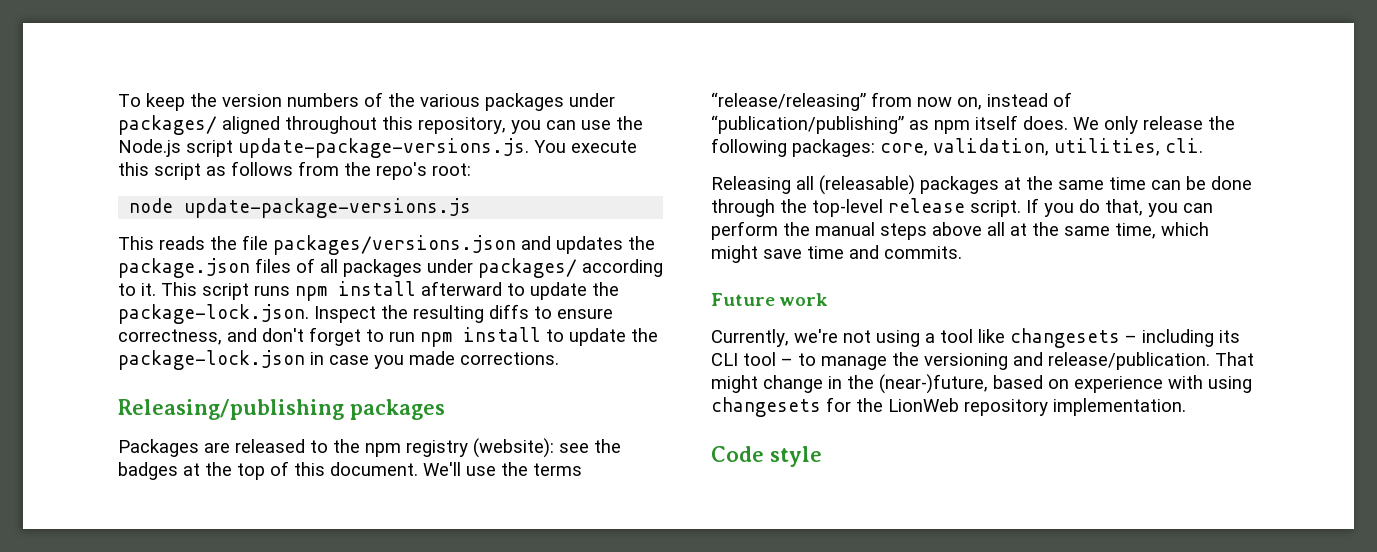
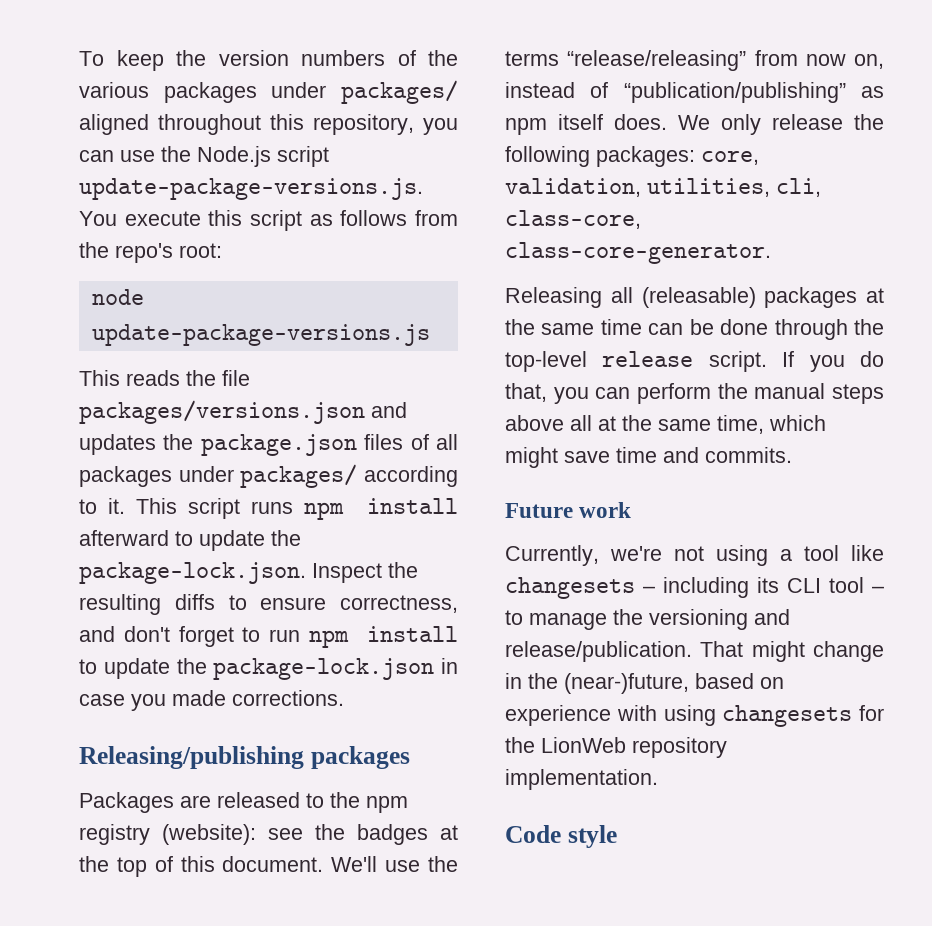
- We only release the following packages: core, validation, utilities, cli.
+ We only release the following packages: core, validation, utilities, cli, class-core, class-core-generator.

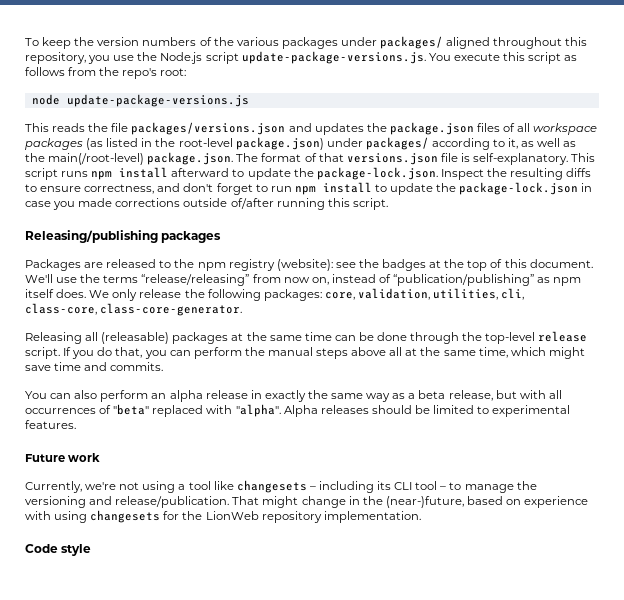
- To keep the version numbers of the various packages under packages/ aligned throughout this repository, you can use the Node.js script update-package-versions.js. You execute this script as follows from the repo's root:
+ To keep the version numbers of the various packages under packages/ aligned throughout this repository, you use the Node.js script update-package-versions.js. You execute this script as follows from the repo's root:
- This reads the file packages/versions.json and updates the package.json files of all packages under packages/ according to it.
+ This reads the file packages/versions.json and updates the package.json files of all workspace packages (as listed in the root-level package.json) under packages/ according to it, as well as the main(/root-level) package.json. The format of that versions.json file is self-explanatory.
- This script runs npm install afterward to update the package-lock.json. Inspect the resulting diffs to ensure correctness, and don't forget to run npm install to update the package-lock.json in case you made corrections.
+ This script runs npm install afterward to update the package-lock.json. Inspect the resulting diffs to ensure correctness, and don't forget to run npm install to update the package-lock.json in case you made corrections outside of/after running this script.
+ You can also perform an alpha release in exactly the same way as a beta release, but with all occurrences of "beta" replaced with "alpha". Alpha releases should be limited to experimental features.

